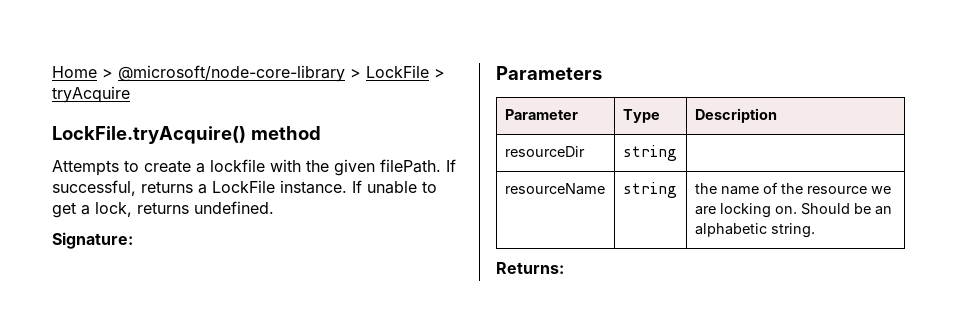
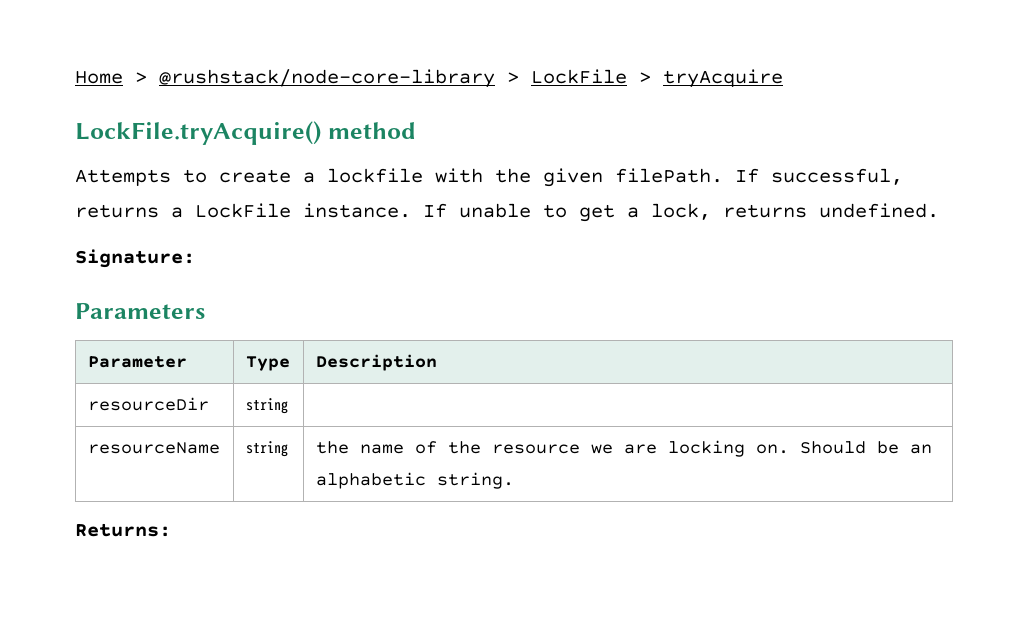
- Home > @microsoft/node-core-library > LockFile > tryAcquire
+ Home > @rushstack/node-core-library > LockFile > tryAcquire

